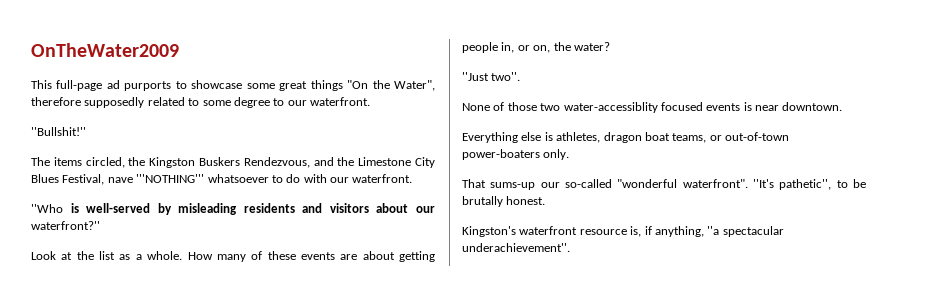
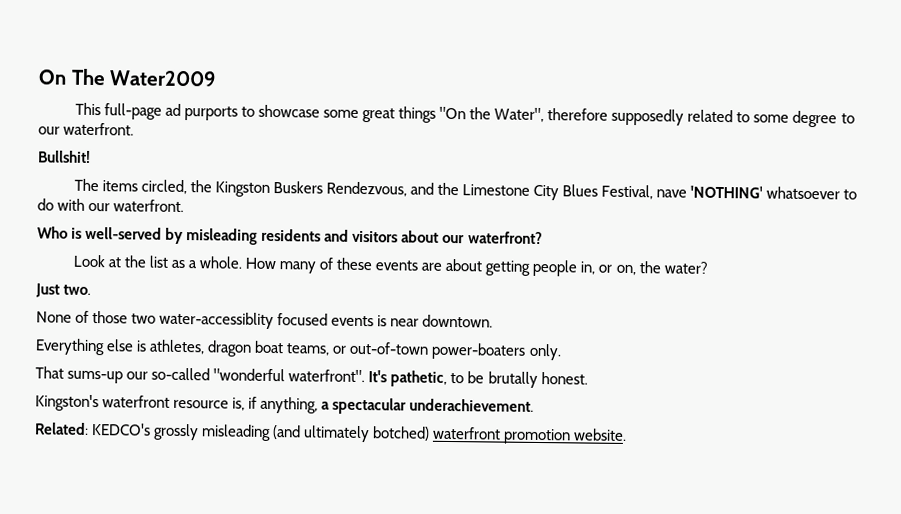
- OnTheWater2009
+ On The Water2009
- ''Bullshit!''
+ Bullshit!
- The items circled, the Kingston Buskers Rendezvous, and the Limestone City Blues Festival, nave '''NOTHING''' whatsoever to do with our waterfront.
+ The items circled, the Kingston Buskers Rendezvous, and the Limestone City Blues Festival, nave 'NOTHING' whatsoever to do with our waterfront.
- ''Who is well-served by misleading residents and visitors about our waterfront?''
+ Who is well-served by misleading residents and visitors about our waterfront?
- ''Just two''.
+ Just two.
- ''It's pathetic'', to be brutally honest.
+ It's pathetic, to be brutally honest.
- Kingston's waterfront resource is, if anything, ''a spectacular underachievement''.
+ Kingston's waterfront resource is, if anything, a spectacular underachievement.
+ Related: KEDCO's grossly misleading (and ultimately botched) waterfront promotion website.

